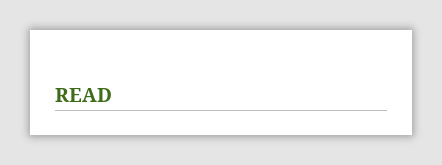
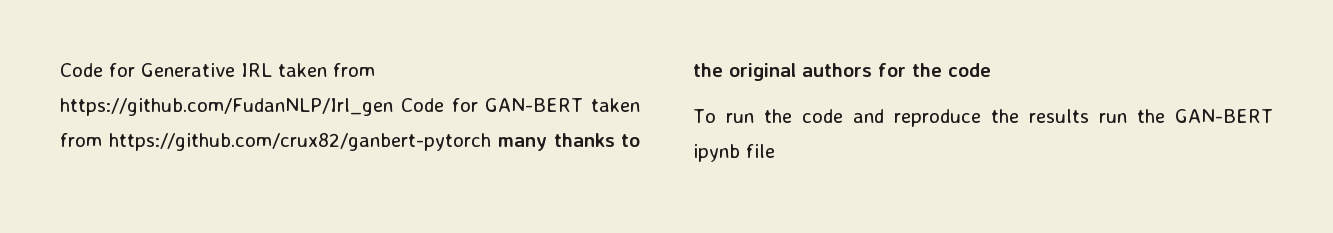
- READ
+ Code for Generative IRL taken from https://github.com/FudanNLP/Irl_gen Code for GAN-BERT taken from https://github.com/crux82/ganbert-pytorch many thanks to the original authors for the code
+ To run the code and reproduce the results run the GAN-BERT ipynb file

